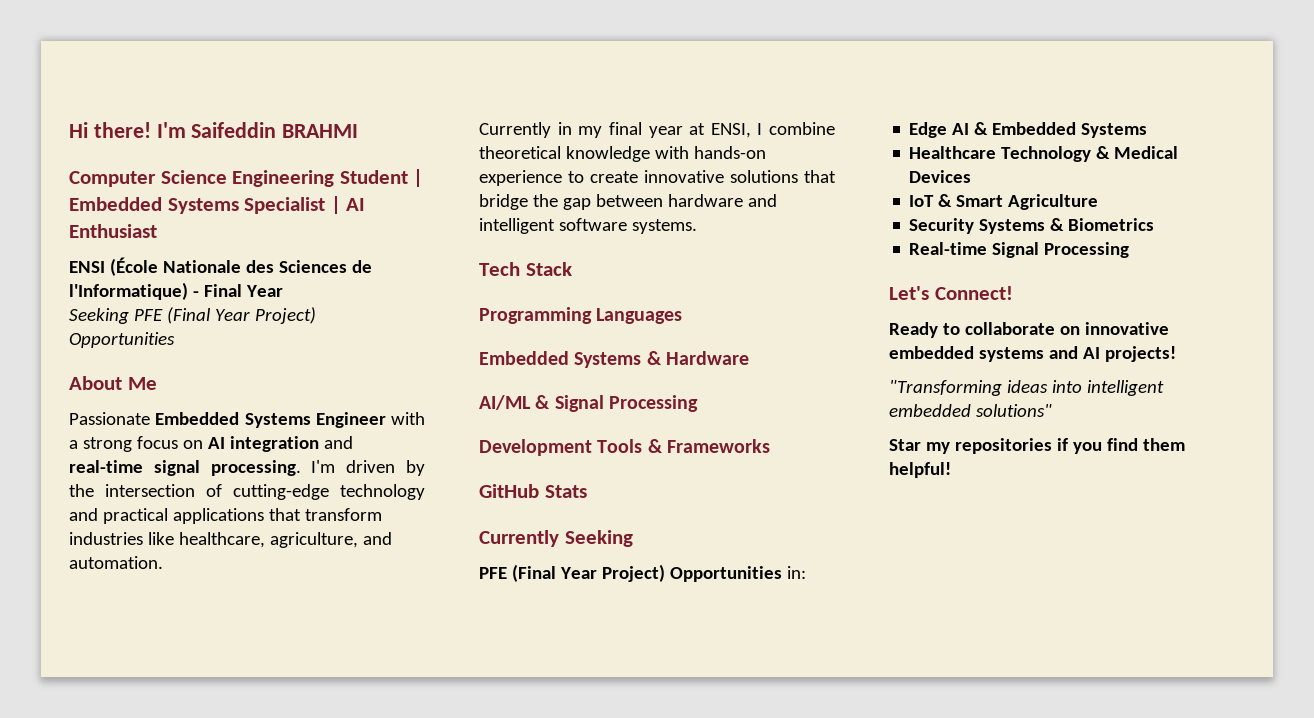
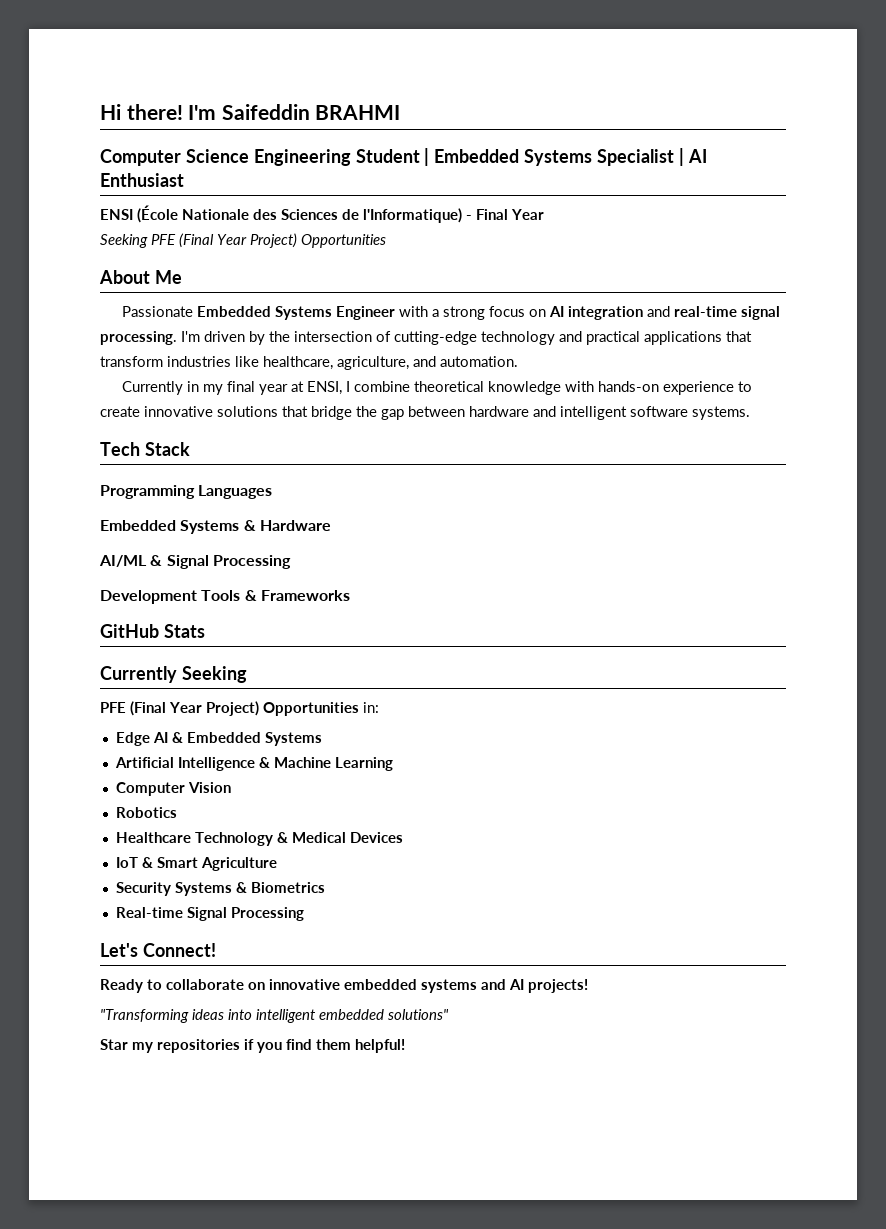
+ Artificial Intelligence & Machine Learning
+ Computer Vision
+ Robotics

